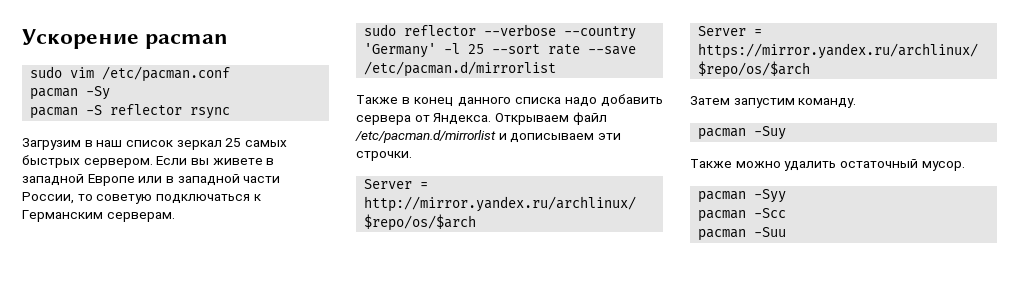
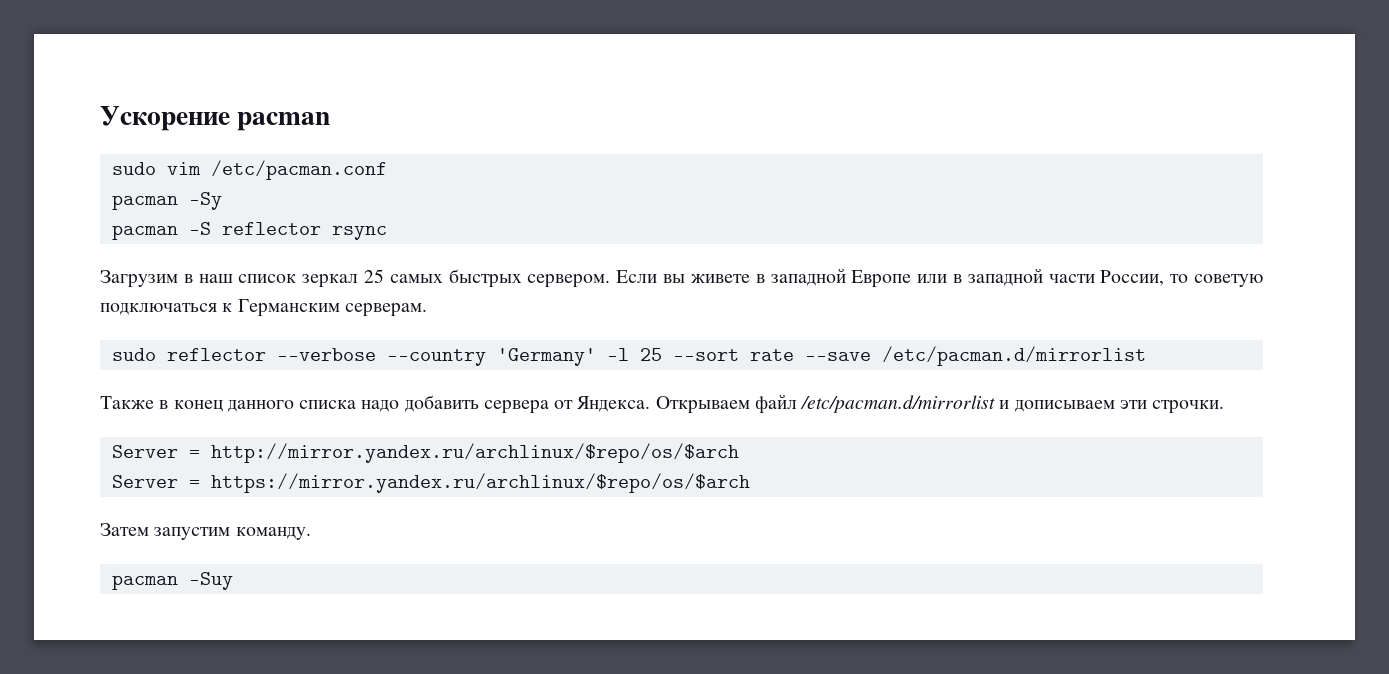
- Также можно удалить остаточный мусор.
- pacman -Syy
- pacman -Scc
- pacman -Suu

